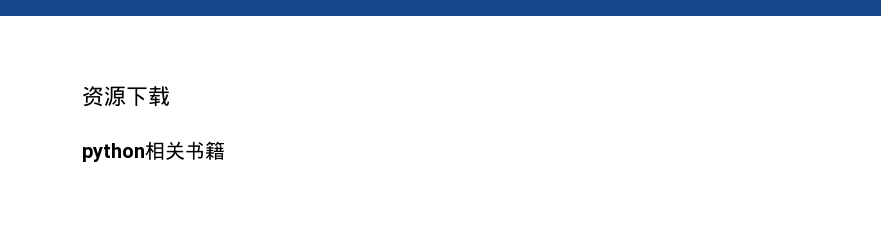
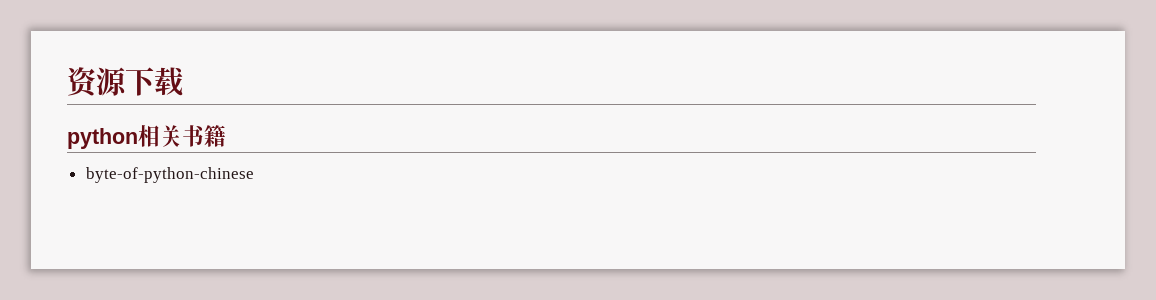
+ byte-of-python-chinese

